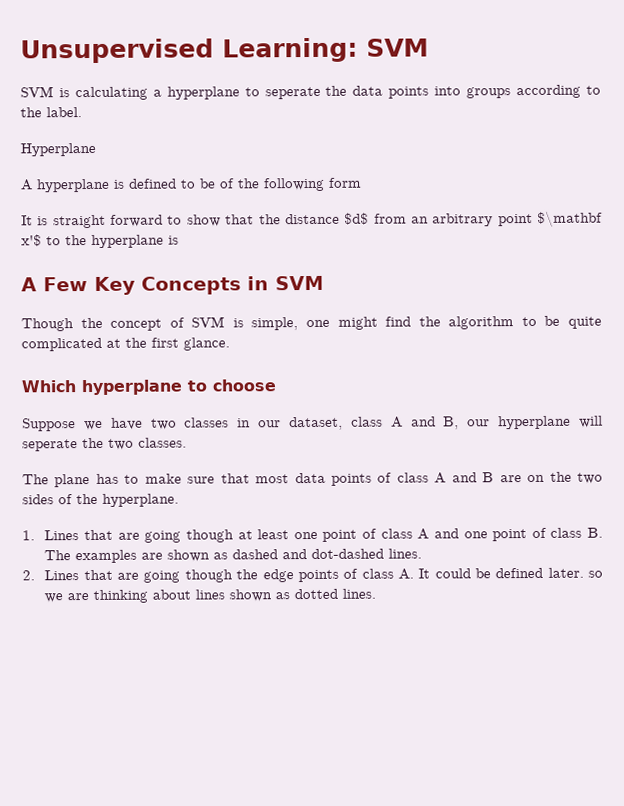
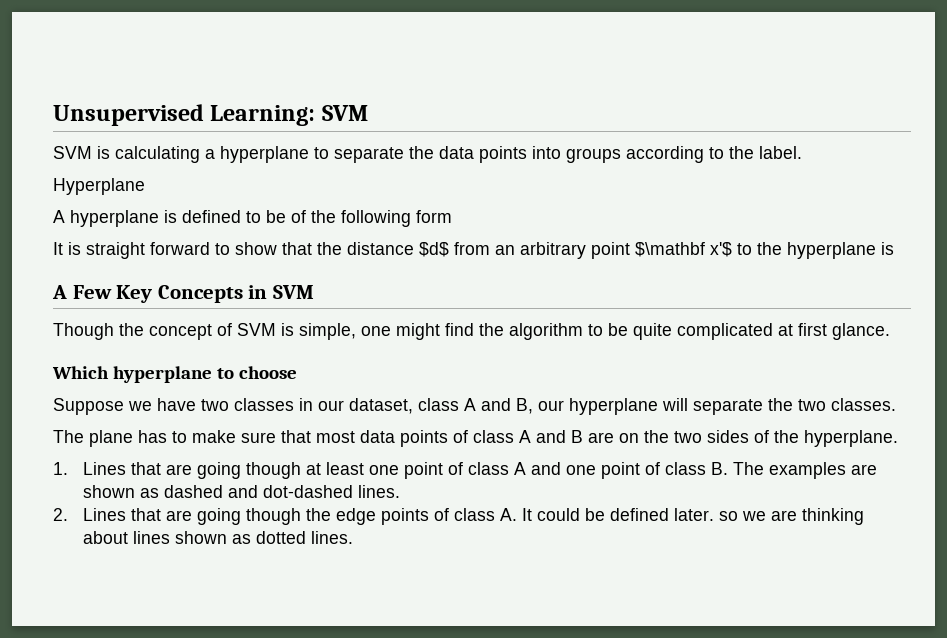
- SVM is calculating a hyperplane to seperate the data points into groups according to the label.
+ SVM is calculating a hyperplane to separate the data points into groups according to the label.
- Though the concept of SVM is simple, one might find the algorithm to be quite complicated at the first glance.
+ Though the concept of SVM is simple, one might find the algorithm to be quite complicated at first glance.
- Suppose we have two classes in our dataset, class A and B, our hyperplane will seperate the two classes.
+ Suppose we have two classes in our dataset, class A and B, our hyperplane will separate the two classes.

